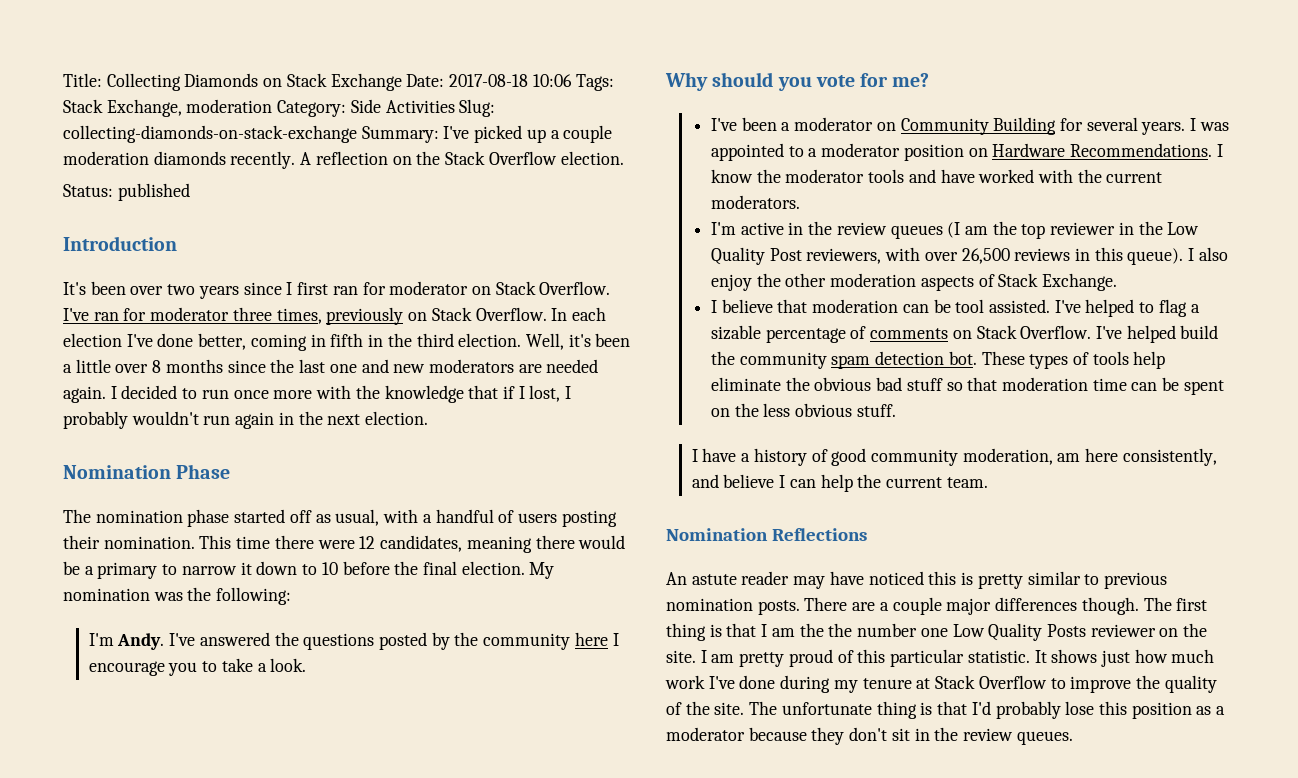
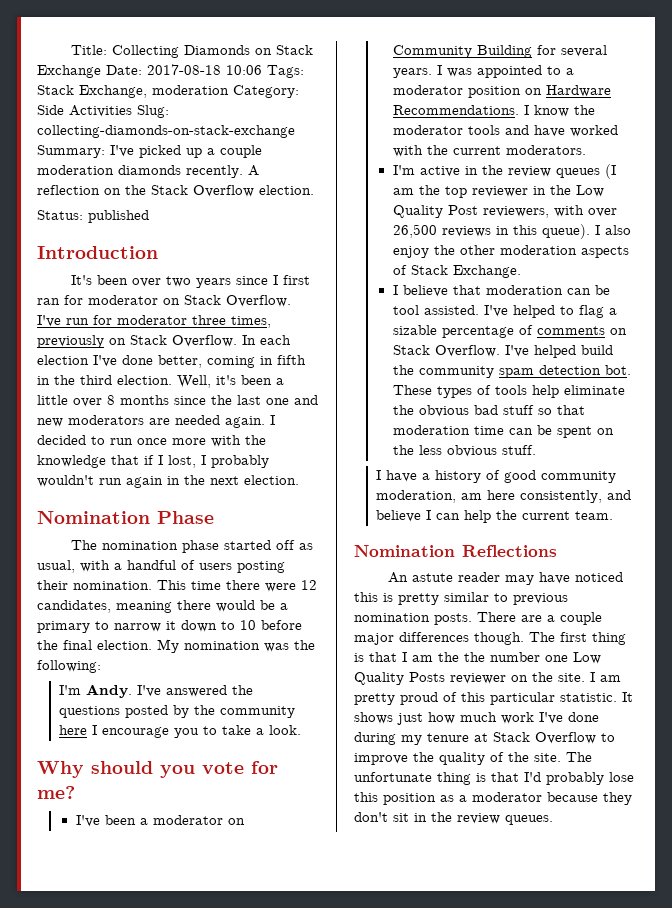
- I've ran for moderator three times, previously on Stack Overflow.
+ I've run for moderator three times, previously on Stack Overflow.

